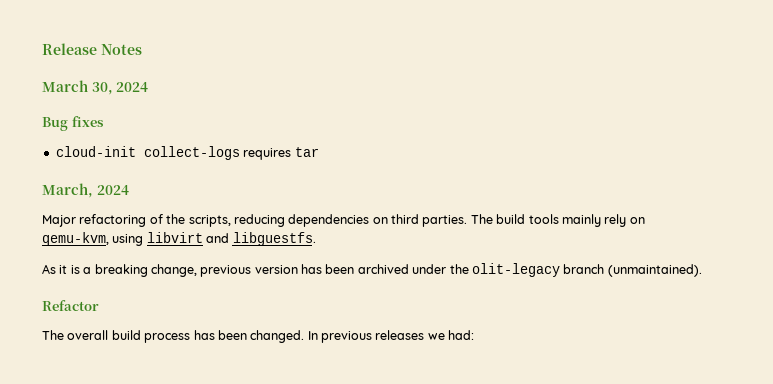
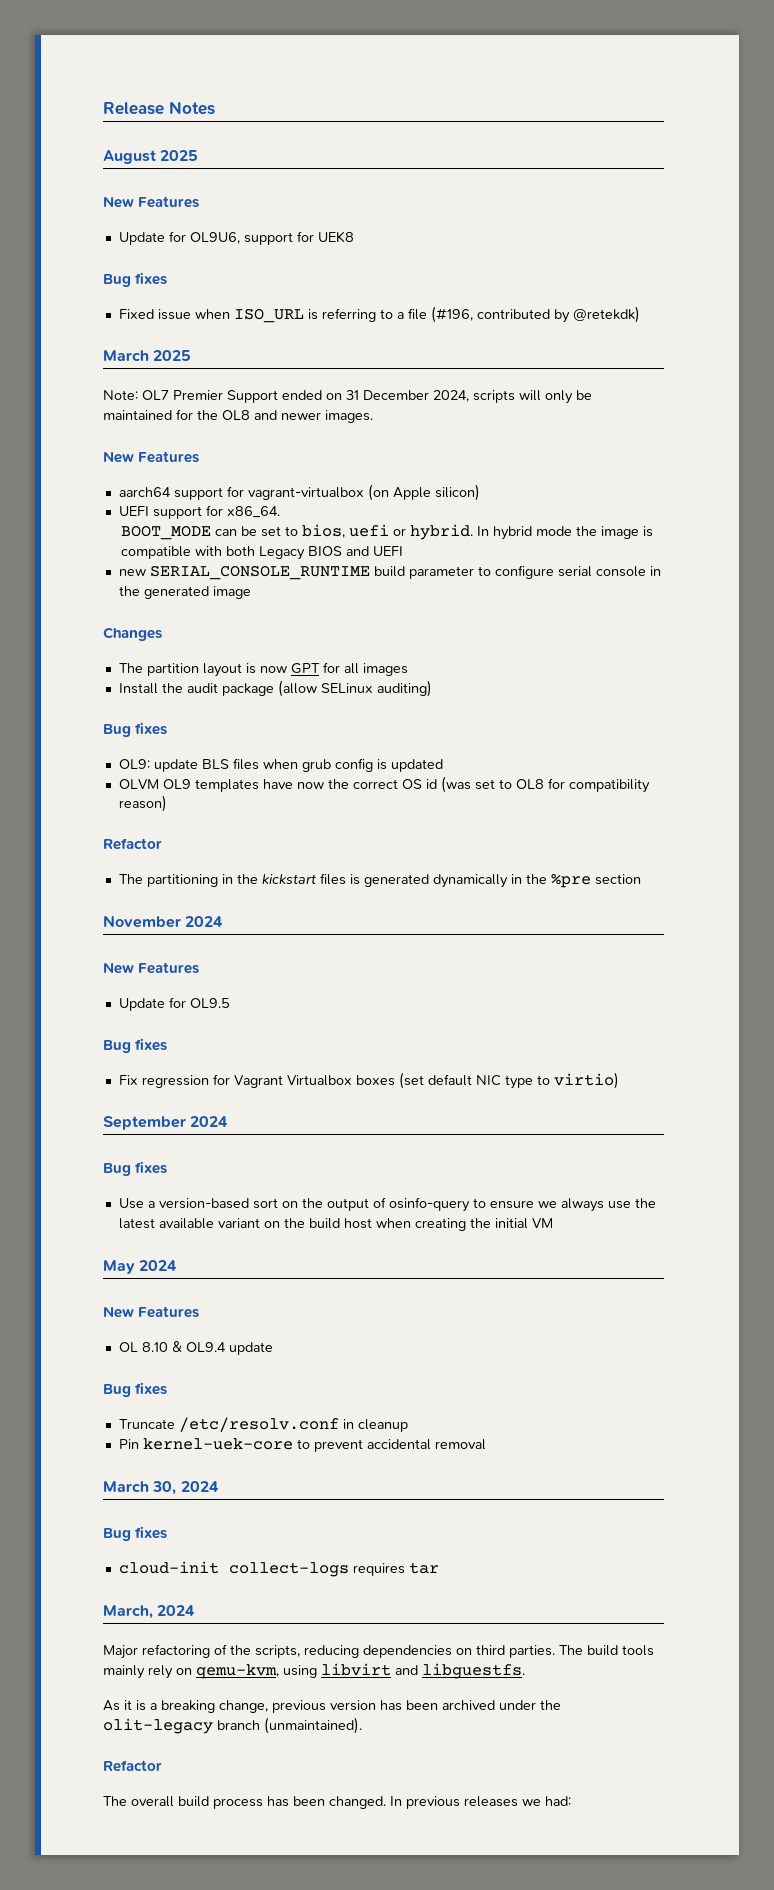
+ August 2025
+ New Features
+ Update for OL9U6, support for UEK8
+ Bug fixes
+ Fixed issue when ISO_URL is referring to a file (#196, contributed by @retekdk)
+ March 2025
+ Note: OL7 Premier Support ended on 31 December 2024, scripts will only be maintained for the OL8 and newer images.
+ New Features
+ aarch64 support for vagrant-virtualbox (on Apple silicon)
+ UEFI support for x86_64.
+ BOOT_MODE can be set to bios, uefi or hybrid. In hybrid mode the image is compatible with both Legacy BIOS and UEFI
+ new SERIAL_CONSOLE_RUNTIME build parameter to configure serial console in the generated image
+ Changes
+ The partition layout is now GPT for all images
+ Install the audit package (allow SELinux auditing)
+ Bug fixes
+ OL9: update BLS files when grub config is updated
+ OLVM OL9 templates have now the correct OS id (was set to OL8 for compatibility reason)
+ Refactor
+ The partitioning in the kickstart files is generated dynamically in the %pre section
+ November 2024
+ New Features
+ Update for OL9.5
+ Bug fixes
+ Fix regression for Vagrant Virtualbox boxes (set default NIC type to virtio)
+ September 2024
+ Bug fixes
+ Use a version-based sort on the output of osinfo-query to ensure we always use the latest available variant on the build host when creating the initial VM
+ May 2024
+ New Features
+ OL 8.10 & OL9.4 update
+ Bug fixes
+ Truncate /etc/resolv.conf in cleanup
+ Pin kernel-uek-core to prevent accidental removal

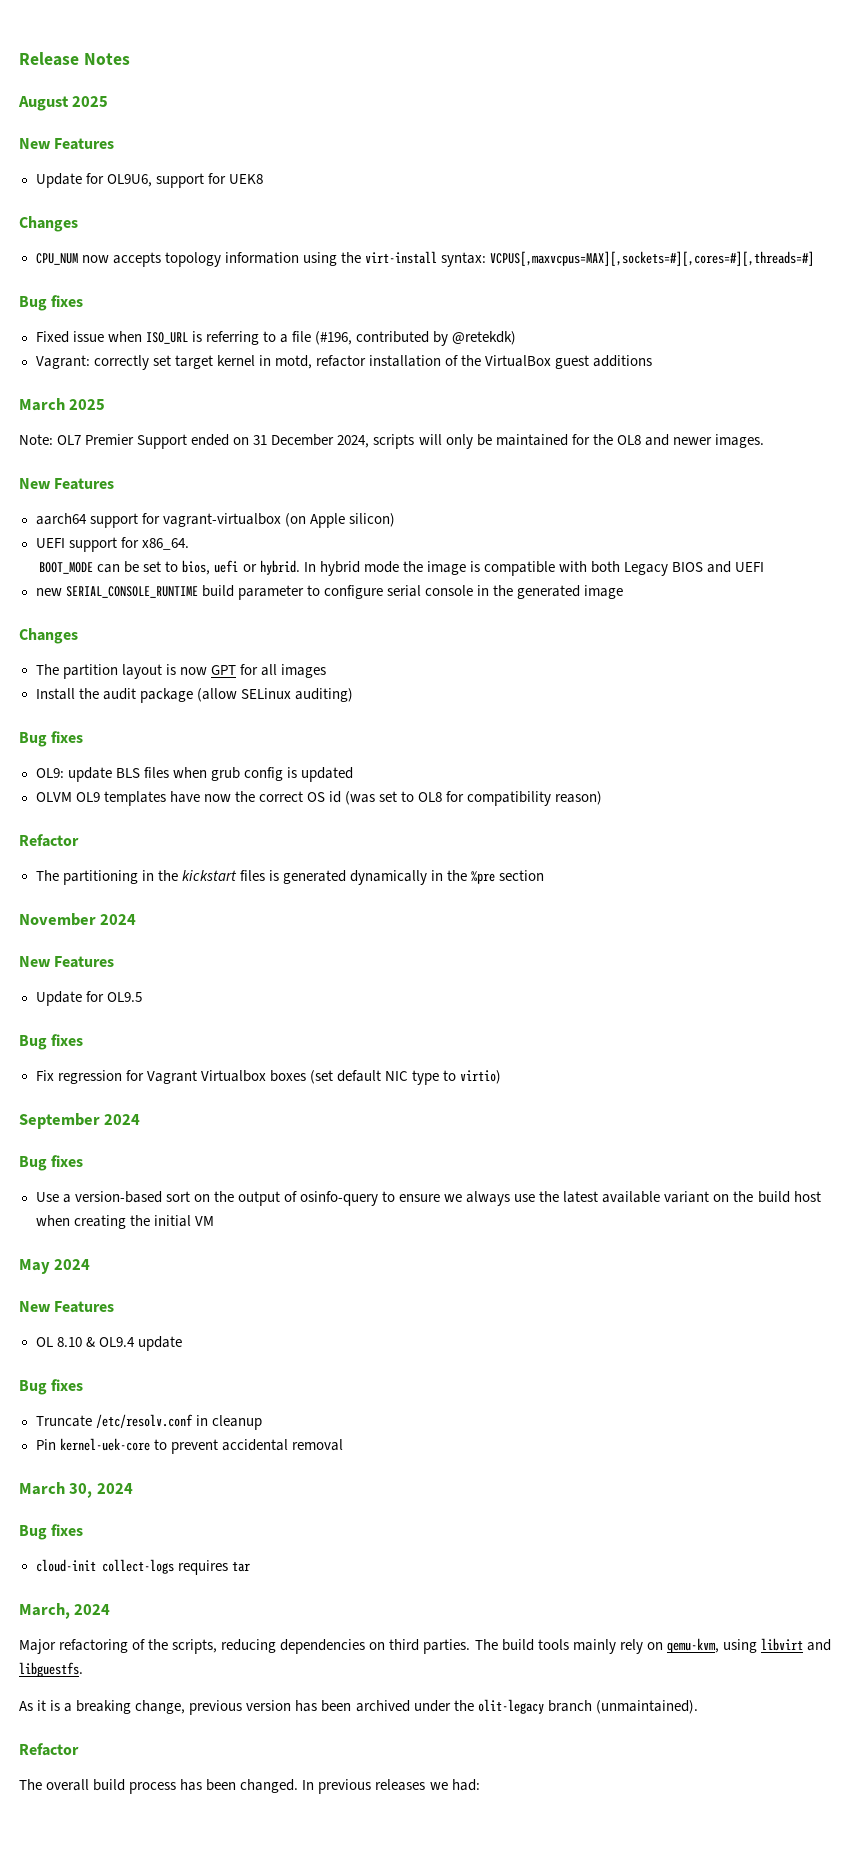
  Update for OL9U6, support for UEK8
+ Changes
+ CPU_NUM now accepts topology information using the virt-install syntax: VCPUS[,maxvcpus=MAX][,sockets=#][,cores=#][,threads=#]
+ Vagrant: correctly set target kernel in motd, refactor installation of the VirtualBox guest additions

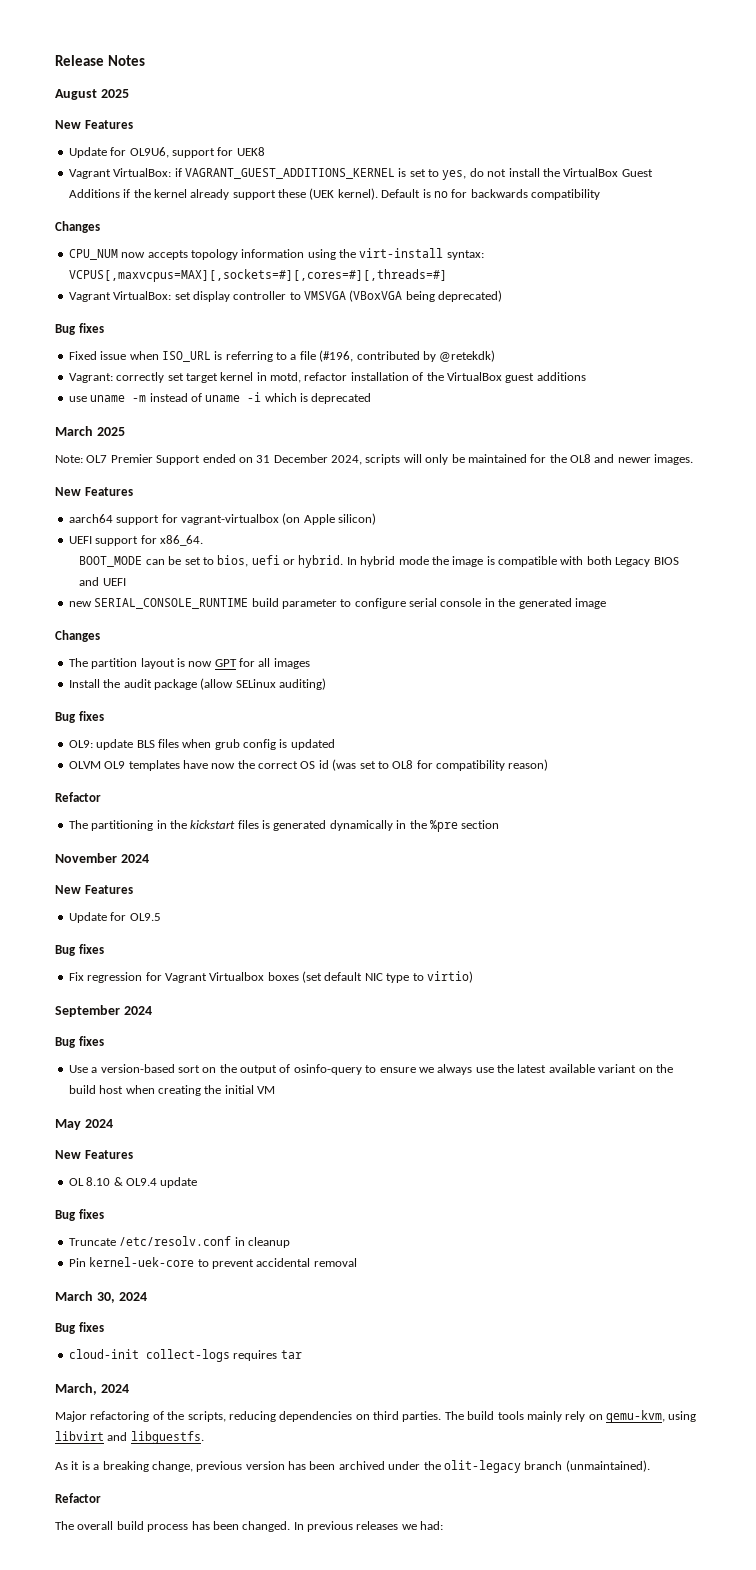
+ Vagrant VirtualBox: if VAGRANT_GUEST_ADDITIONS_KERNEL is set to yes, do not install the VirtualBox Guest Additions if the kernel already support these (UEK kernel). Default is no for backwards compatibility
+ Vagrant VirtualBox: set display controller to VMSVGA (VBoxVGA being deprecated)
+ use uname -m instead of uname -i which is deprecated

